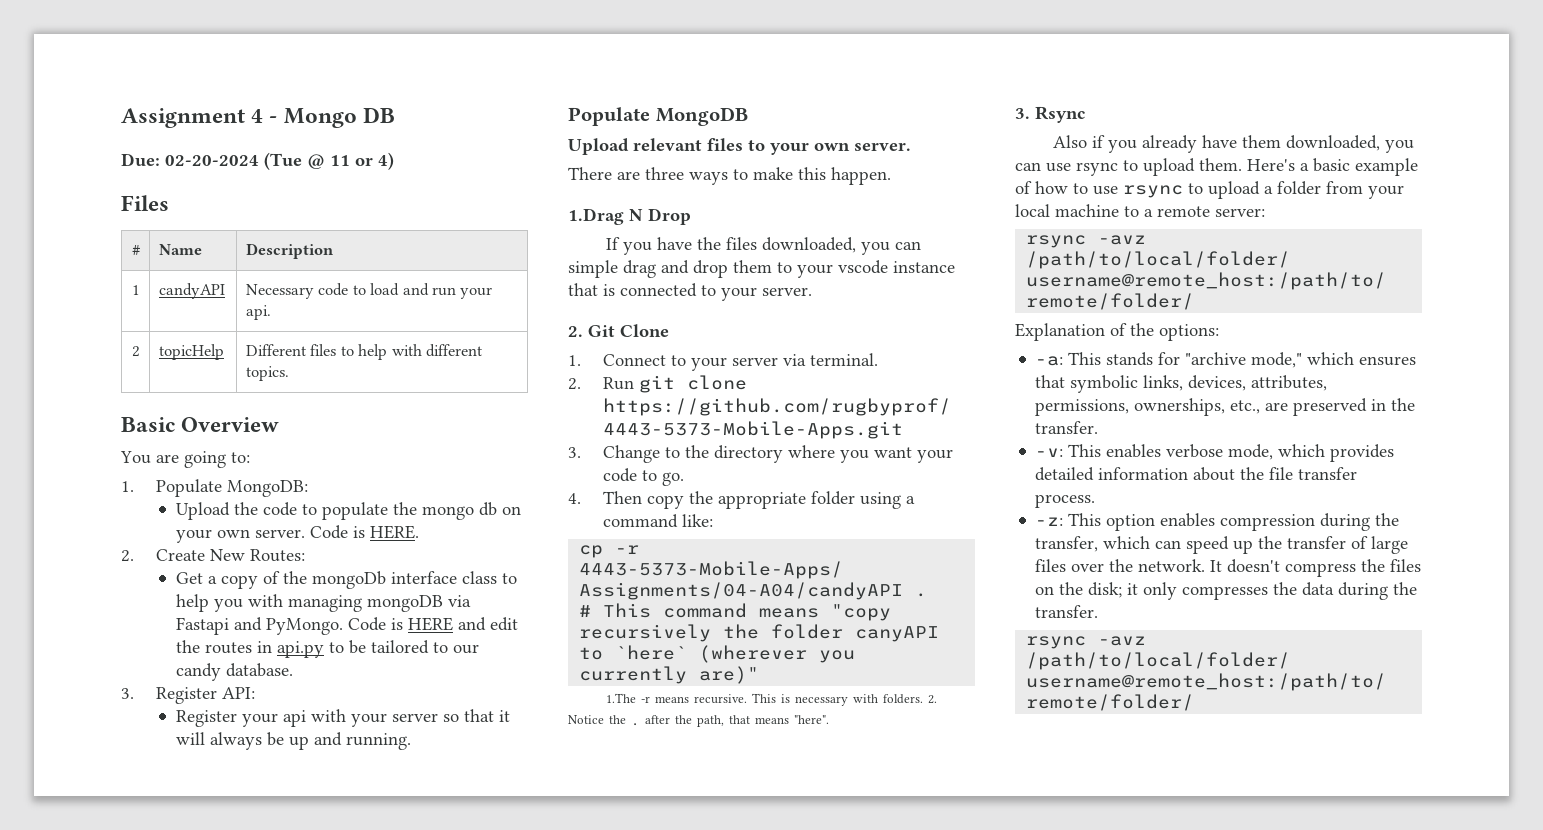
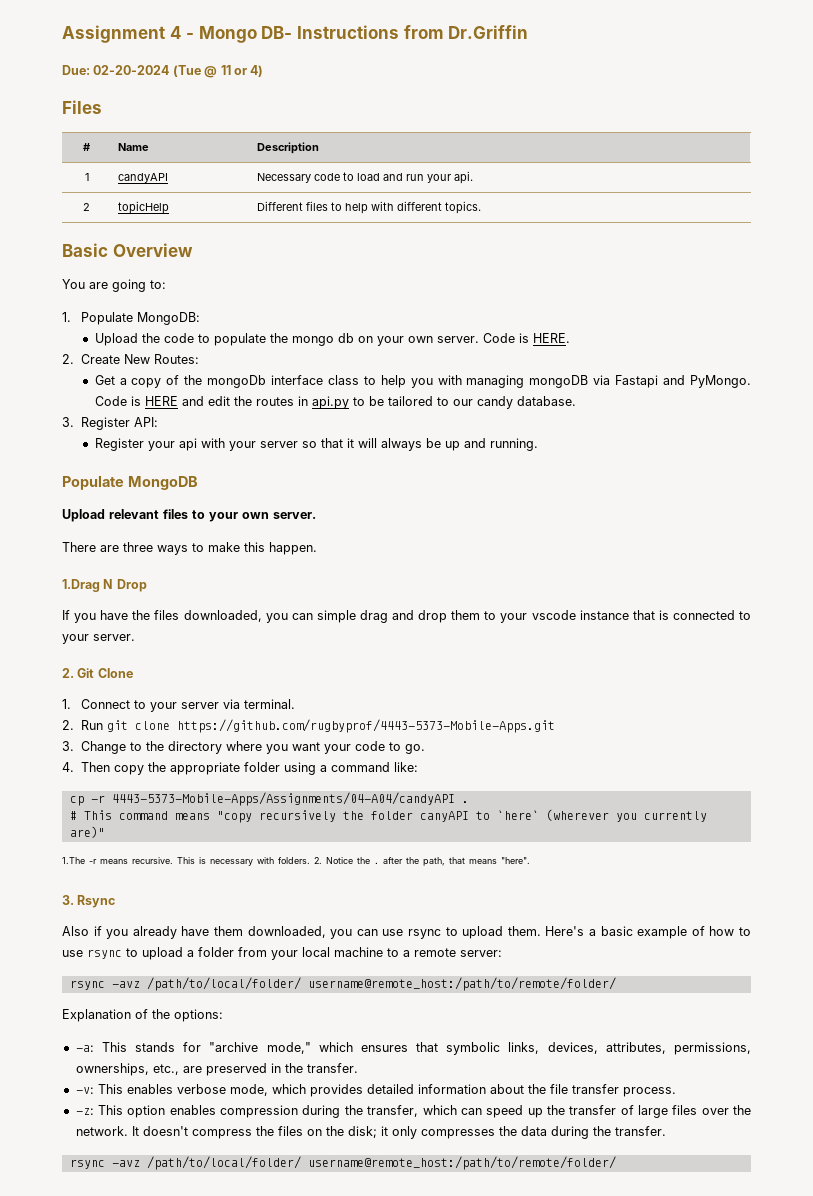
- Assignment 4 - Mongo DB
+ Assignment 4 - Mongo DB- Instructions from Dr.Griffin

